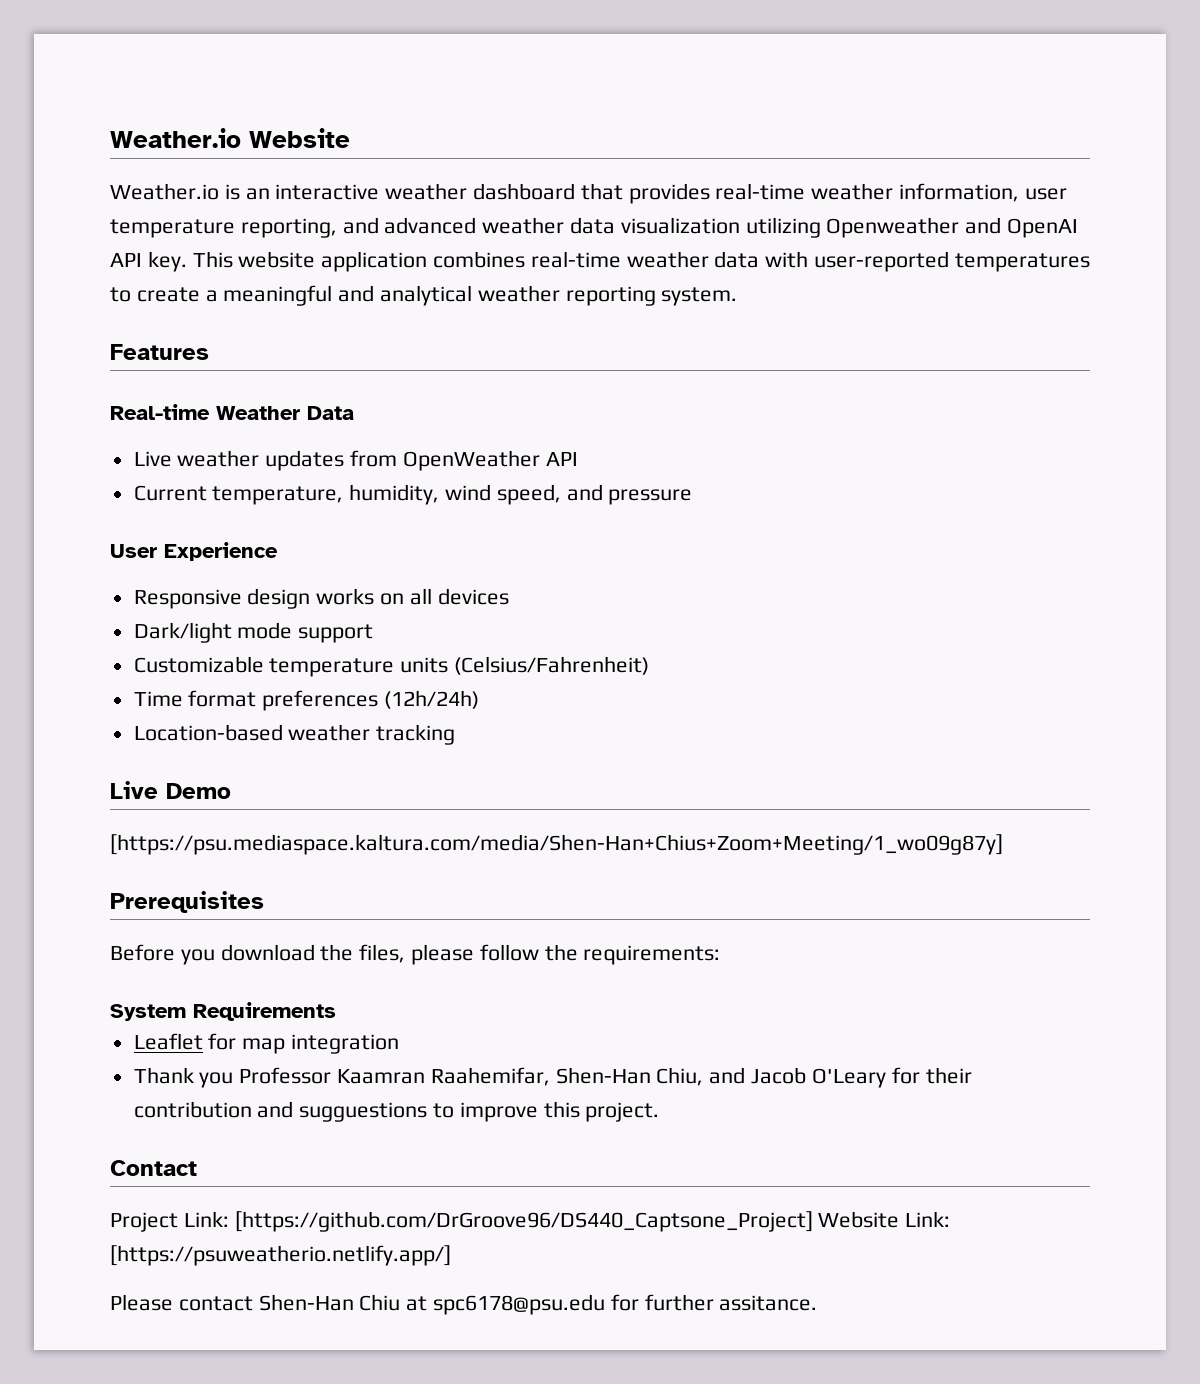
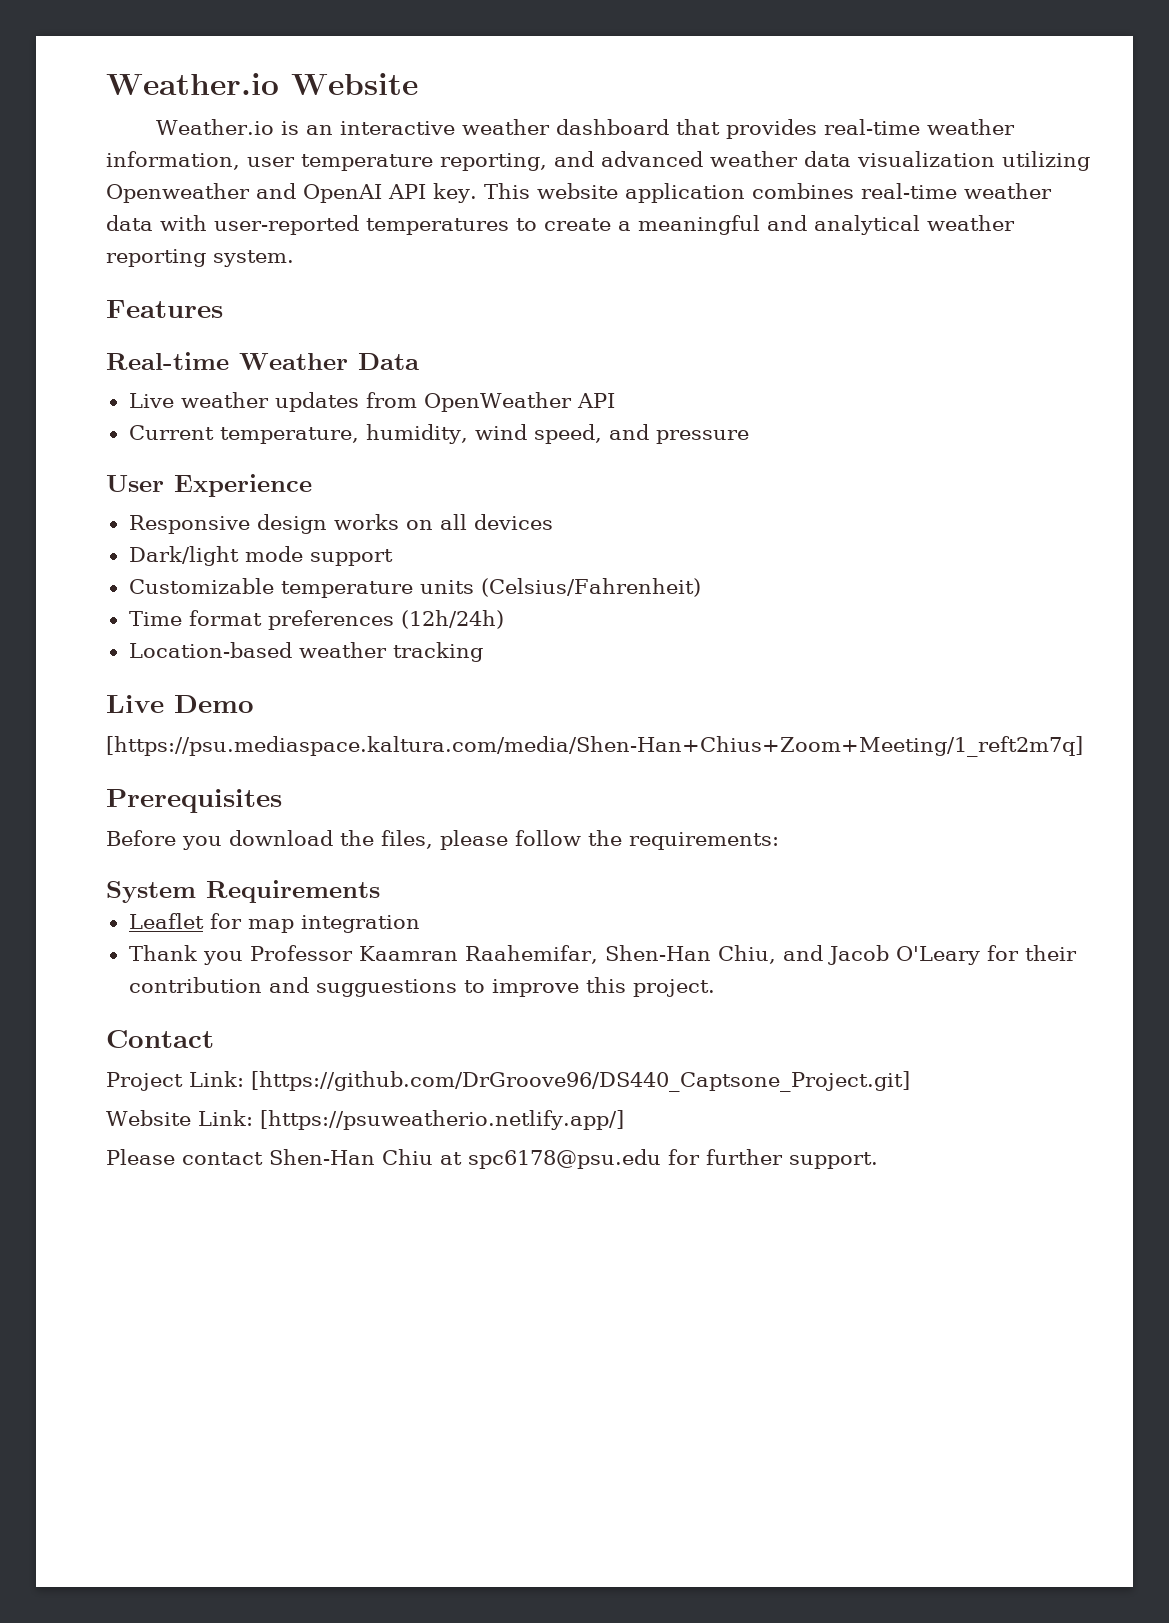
- [https://psu.mediaspace.kaltura.com/media/Shen-Han+Chius+Zoom+Meeting/1_wo09g87y]
+ [https://psu.mediaspace.kaltura.com/media/Shen-Han+Chius+Zoom+Meeting/1_reft2m7q]
- Project Link: [https://github.com/DrGroove96/DS440_Captsone_Project] Website Link: [https://psuweatherio.netlify.app/]
+ Project Link: [https://github.com/DrGroove96/DS440_Captsone_Project.git]
+ Website Link: [https://psuweatherio.netlify.app/]
- Please contact Shen-Han Chiu at spc6178@psu.edu for further assitance.
+ Please contact Shen-Han Chiu at spc6178@psu.edu for further support.

